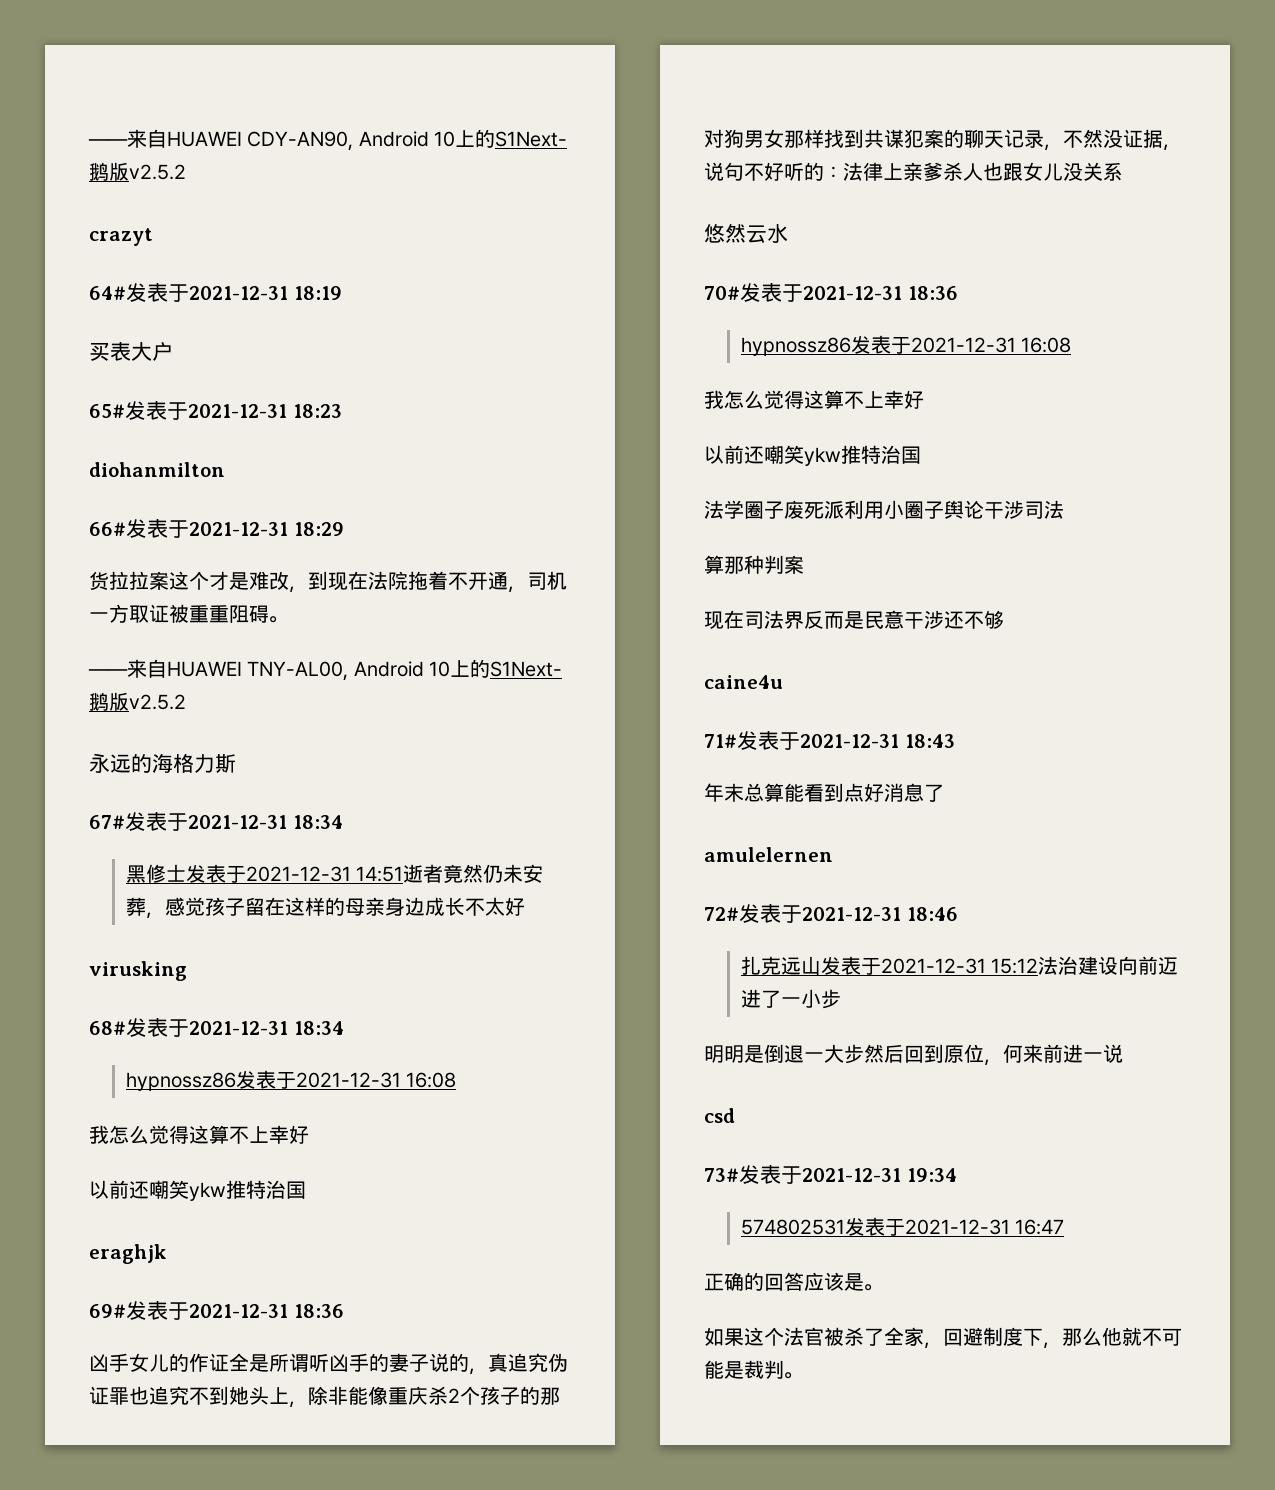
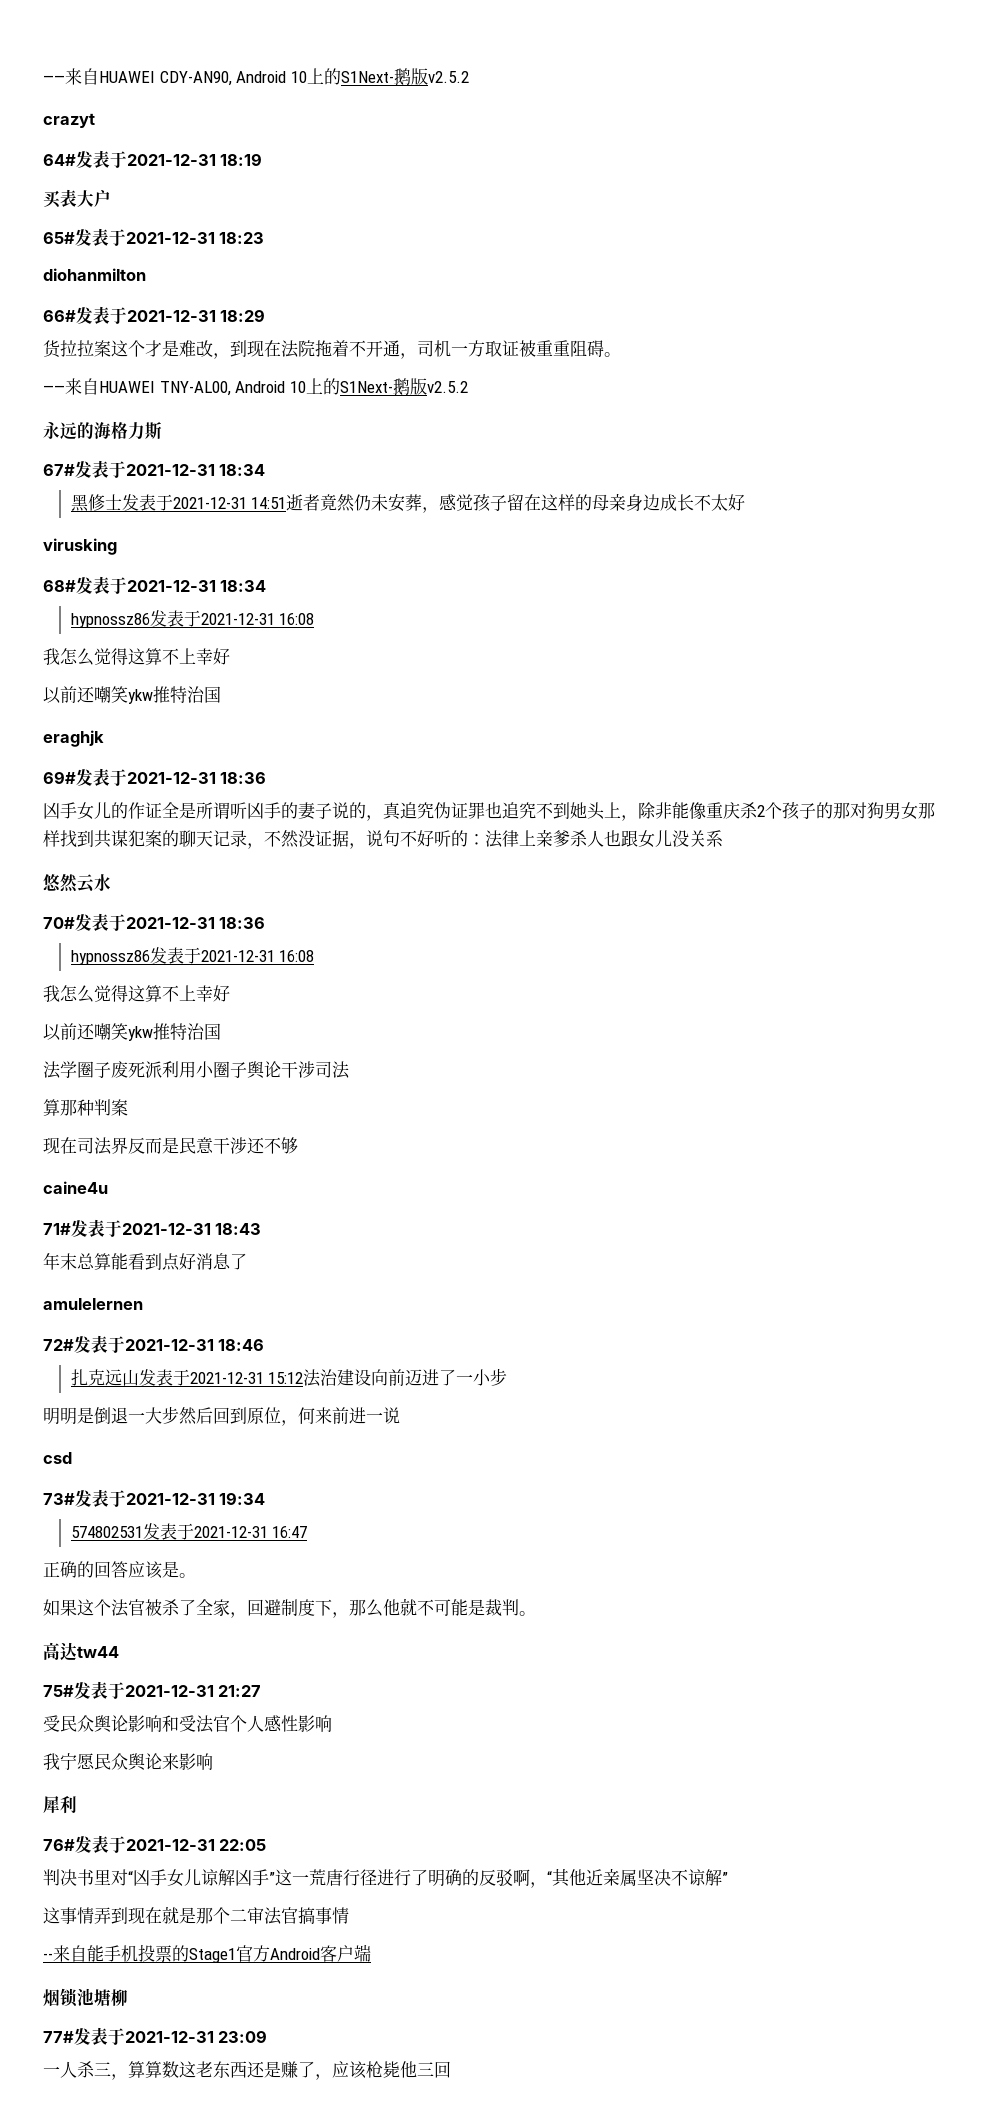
+ 高达tw44
+ 75#发表于2021-12-31 21:27
+ 受民众舆论影响和受法官个人感性影响
+ 我宁愿民众舆论来影响
+ 犀利
+ 76#发表于2021-12-31 22:05
+ 判决书里对“凶手女儿谅解凶手”这一荒唐行径进行了明确的反驳啊，“其他近亲属坚决不谅解”
+ 这事情弄到现在就是那个二审法官搞事情
+ --来自能手机投票的Stage1官方Android客户端
+ 烟锁池塘柳
+ 77#发表于2021-12-31 23:09
+ 一人杀三，算算数这老东西还是赚了，应该枪毙他三回

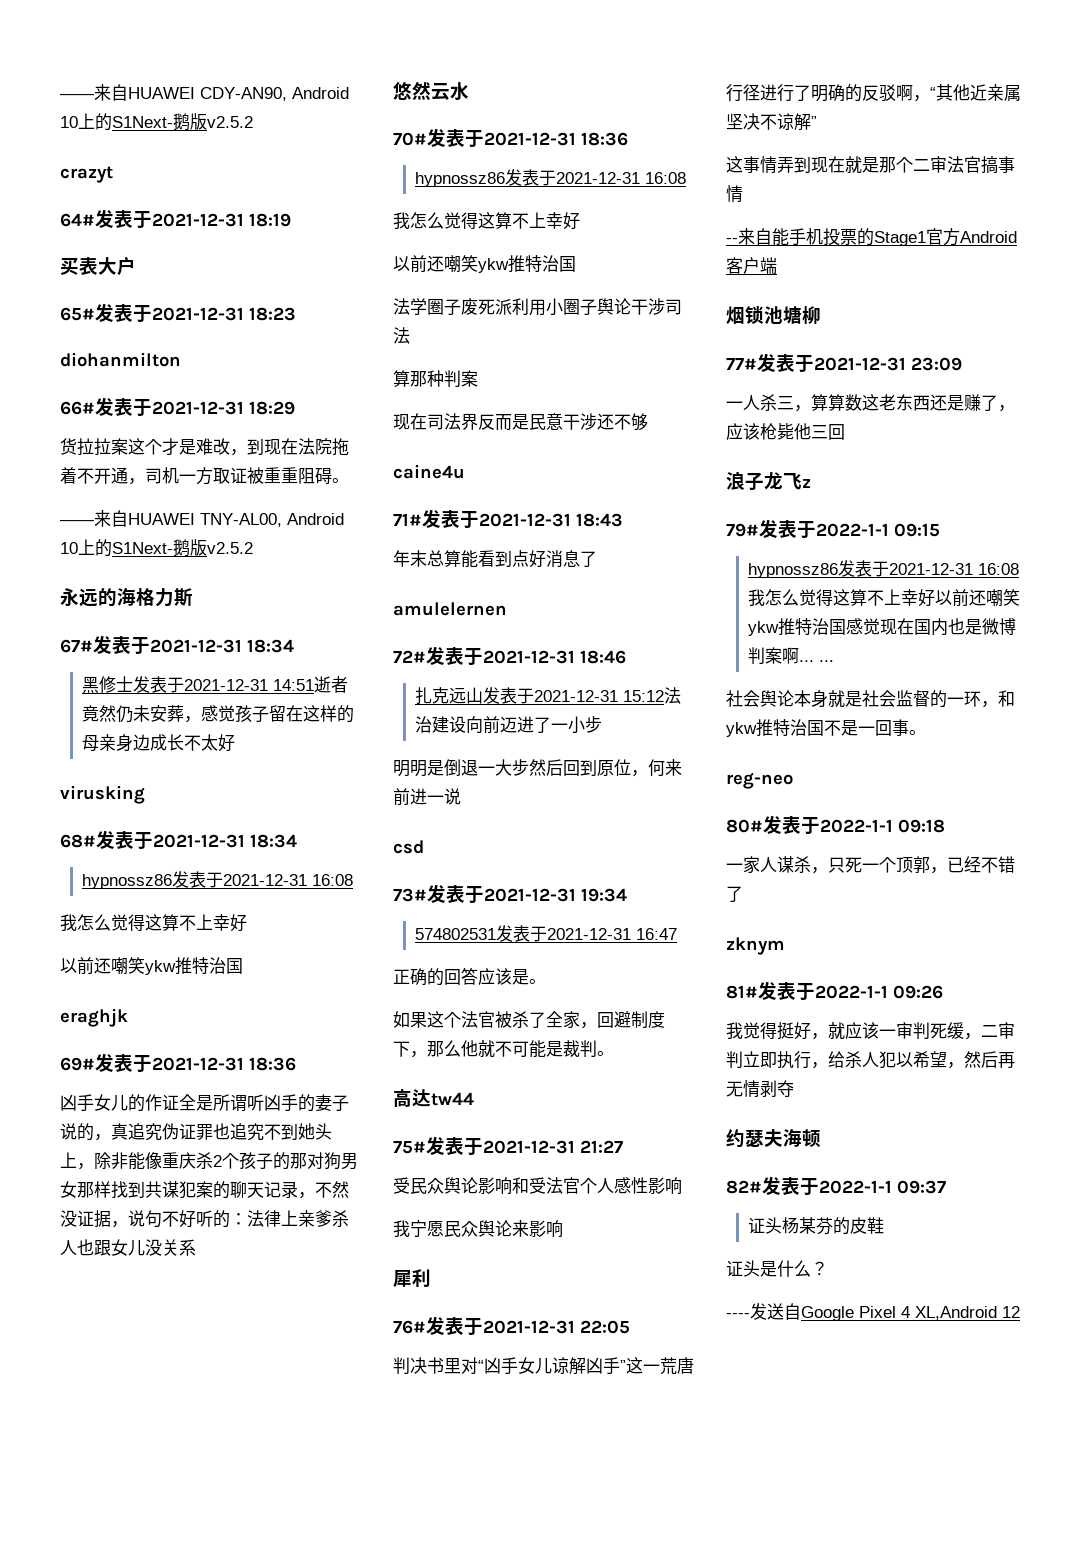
+ 浪子龙飞z
+ 79#发表于2022-1-1 09:15
+ hypnossz86发表于2021-12-31 16:08我怎么觉得这算不上幸好以前还嘲笑ykw推特治国感觉现在国内也是微博判案啊... ...
+ 社会舆论本身就是社会监督的一环，和ykw推特治国不是一回事。
+ reg-neo
+ 80#发表于2022-1-1 09:18
+ 一家人谋杀，只死一个顶郭，已经不错了
+ zknym
+ 81#发表于2022-1-1 09:26
+ 我觉得挺好，就应该一审判死缓，二审判立即执行，给杀人犯以希望，然后再无情剥夺
+ 约瑟夫海顿
+ 82#发表于2022-1-1 09:37
+ 证头杨某芬的皮鞋
+ 证头是什么？
+ ----发送自Google Pixel 4 XL,Android 12

